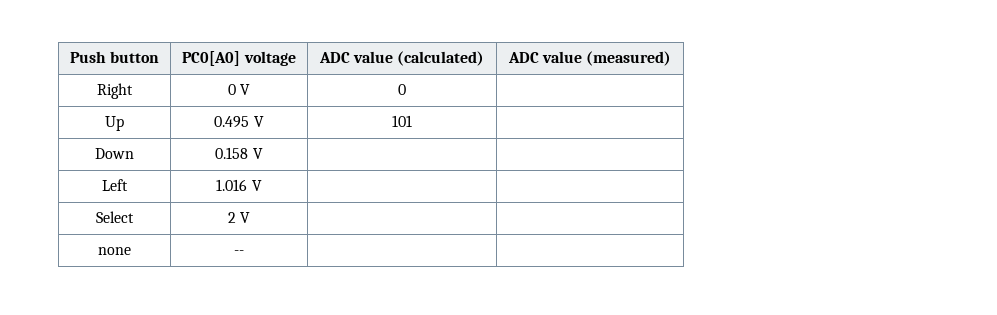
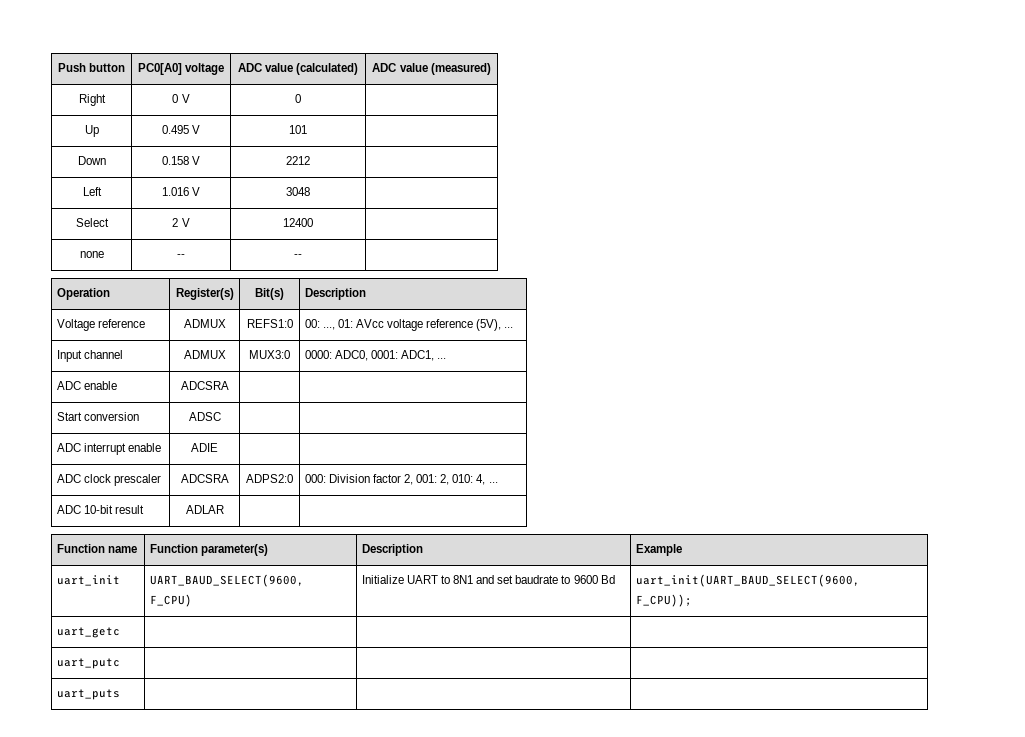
- Down | 0.158 V | |
+ Down | 0.158 V | 2212 |
- Left | 1.016 V | |
+ Left | 1.016 V | 3048 |
- Select | 2 V | |
+ Select | 2 V | 12400 |
- none | -- | |
+ none | -- | -- |
+ Operation | Register(s) | Bit(s) | Description
+ Voltage reference | ADMUX | REFS1:0 | 00: ..., 01: AVcc voltage reference (5V), ...
+ Input channel | ADMUX | MUX3:0 | 0000: ADC0, 0001: ADC1, ...
+ ADC enable | ADCSRA | |
+ Start conversion | ADSC | |
+ ADC interrupt enable | ADIE | |
+ ADC clock prescaler | ADCSRA | ADPS2:0 | 000: Division factor 2, 001: 2, 010: 4, ...
+ ADC 10-bit result | ADLAR | |
+ Function name | Function parameter(s) | Description | Example
+ uart_init | UART_BAUD_SELECT(9600, F_CPU) | Initialize UART to 8N1 and set baudrate to 9600 Bd | uart_init(UART_BAUD_SELECT(9600, F_CPU));
+ uart_getc | | |
+ uart_putc | | |
+ uart_puts | | |

